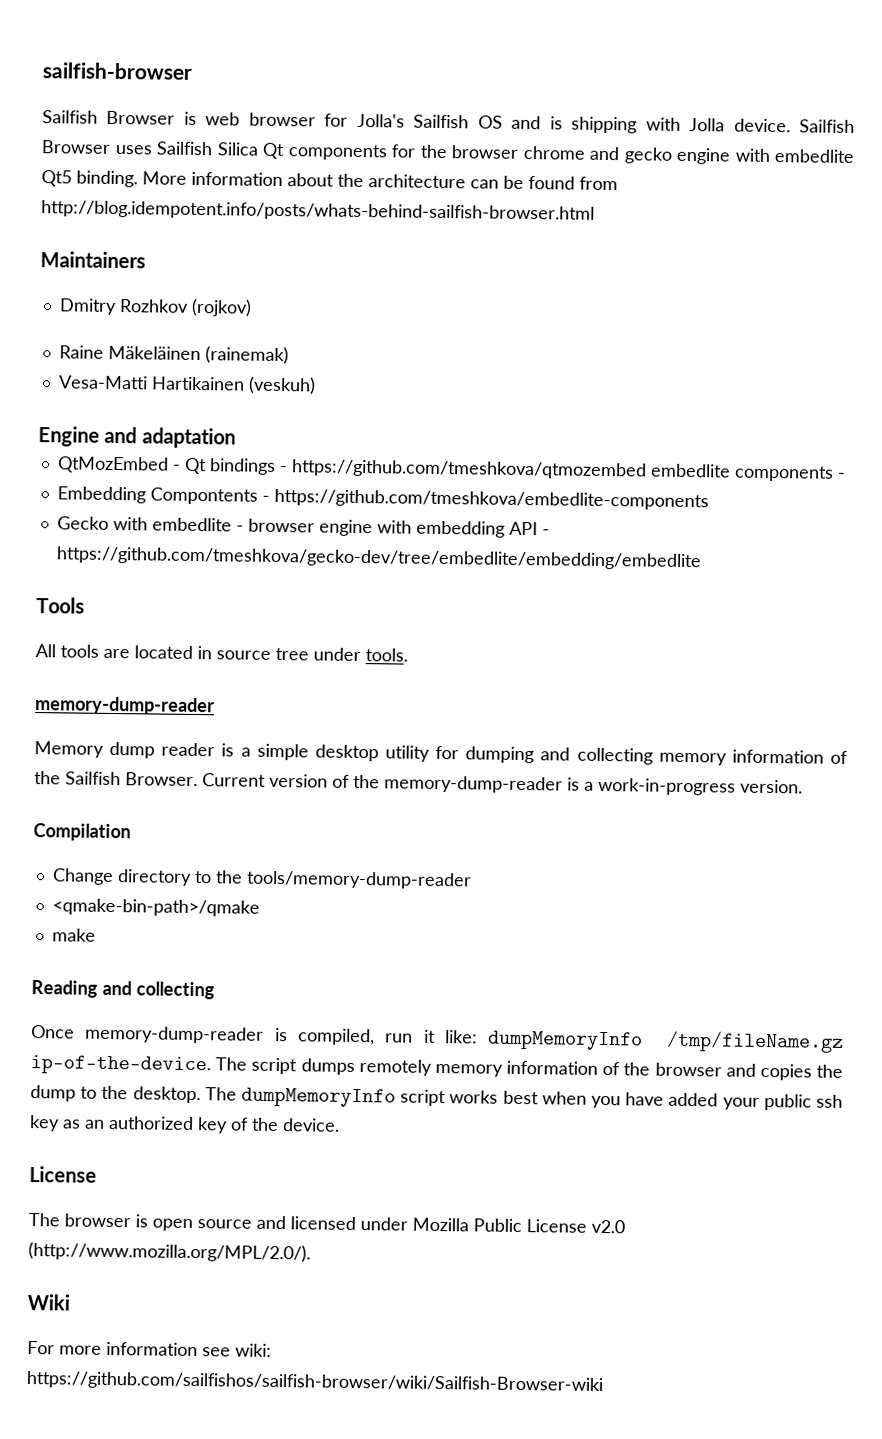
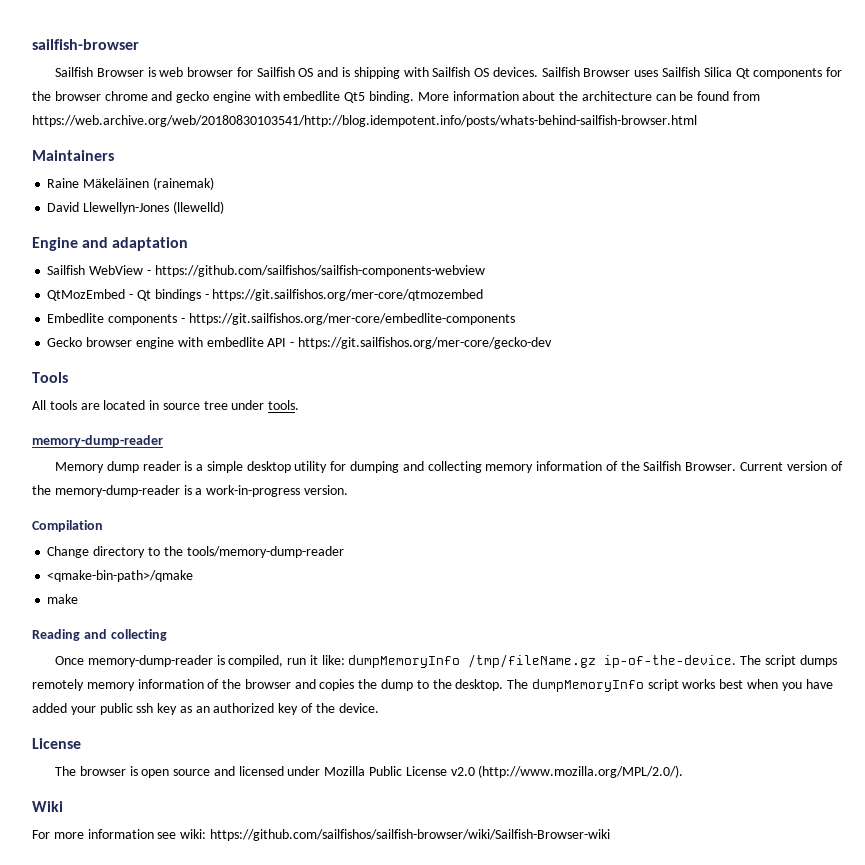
- Sailfish Browser is web browser for Jolla's Sailfish OS and is shipping with Jolla device.
+ Sailfish Browser is web browser for Sailfish OS and is shipping with Sailfish OS devices.
- More information about the architecture can be found from http://blog.idempotent.info/posts/whats-behind-sailfish-browser.html
+ More information about the architecture can be found from https://web.archive.org/web/20180830103541/http://blog.idempotent.info/posts/whats-behind-sailfish-browser.html
- Dmitry Rozhkov (rojkov)
- Vesa-Matti Hartikainen (veskuh)
+ David Llewellyn-Jones (llewelld)
+ Sailfish WebView - https://github.com/sailfishos/sailfish-components-webview
- QtMozEmbed - Qt bindings - https://github.com/tmeshkova/qtmozembed embedlite components -
- Embedding Compontents - https://github.com/tmeshkova/embedlite-components
- Gecko with embedlite - browser engine with embedding API - https://github.com/tmeshkova/gecko-dev/tree/embedlite/embedding/embedlite
+ QtMozEmbed - Qt bindings - https://git.sailfishos.org/mer-core/qtmozembed
+ Embedlite components - https://git.sailfishos.org/mer-core/embedlite-components
+ Gecko browser engine with embedlite API - https://git.sailfishos.org/mer-core/gecko-dev

